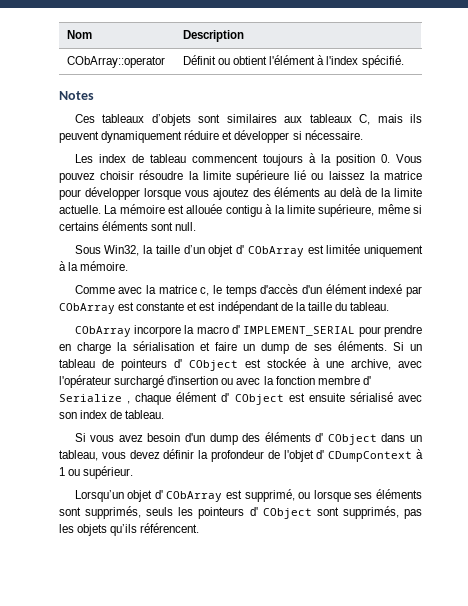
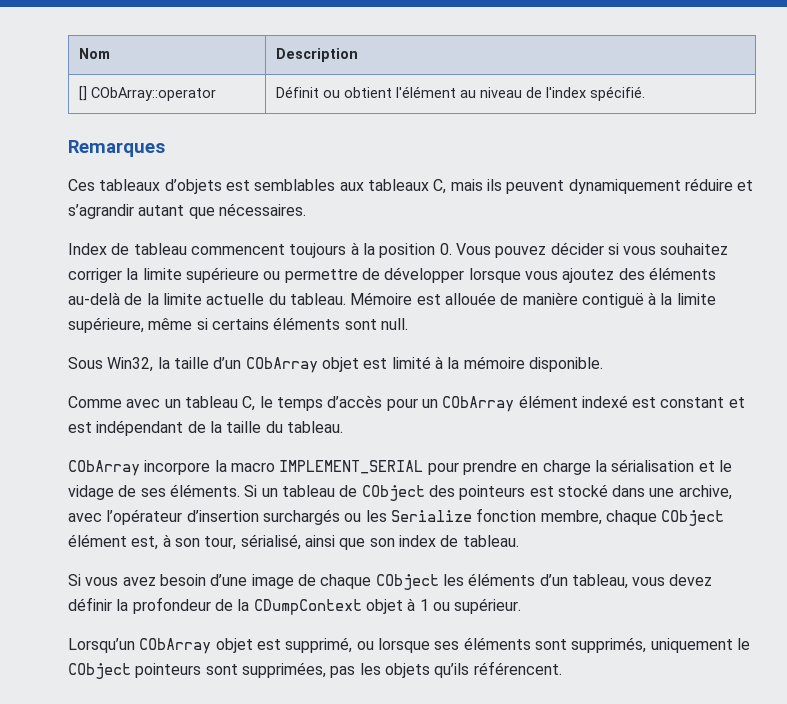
- CObArray::operator | Définit ou obtient l'élément à l'index spécifié.
+ [] CObArray::operator | Définit ou obtient l'élément au niveau de l'index spécifié.
- Notes
+ Remarques
- Ces tableaux d’objets sont similaires aux tableaux C, mais ils peuvent dynamiquement réduire et développer si nécessaire.
- Les index de tableau commencent toujours à la position 0. Vous pouvez choisir résoudre la limite supérieure lié ou laissez la matrice pour développer lorsque vous ajoutez des éléments au delà de la limite actuelle. La mémoire est allouée contigu à la limite supérieure, même si certains éléments sont null.
+ Ces tableaux d’objets est semblables aux tableaux C, mais ils peuvent dynamiquement réduire et s’agrandir autant que nécessaires.
+ Index de tableau commencent toujours à la position 0. Vous pouvez décider si vous souhaitez corriger la limite supérieure ou permettre de développer lorsque vous ajoutez des éléments au-delà de la limite actuelle du tableau. Mémoire est allouée de manière contiguë à la limite supérieure, même si certains éléments sont null.
- Sous Win32, la taille d’un objet d' CObArray est limitée uniquement à la mémoire.
- Comme avec la matrice c, le temps d'accès d'un élément indexé par CObArray est constante et est indépendant de la taille du tableau.
+ Sous Win32, la taille d’un CObArray objet est limité à la mémoire disponible.
+ Comme avec un tableau C, le temps d’accès pour un CObArray élément indexé est constant et est indépendant de la taille du tableau.
- CObArray incorpore la macro d' IMPLEMENT_SERIAL pour prendre en charge la sérialisation et faire un dump de ses éléments.
+ CObArray incorpore la macro IMPLEMENT_SERIAL pour prendre en charge la sérialisation et le vidage de ses éléments.
- Si un tableau de pointeurs d' CObject est stockée à une archive, avec l'opérateur surchargé d'insertion ou avec la fonction membre d' Serialize , chaque élément d' CObject est ensuite sérialisé avec son index de tableau.
+ Si un tableau de CObject des pointeurs est stocké dans une archive, avec l’opérateur d’insertion surchargés ou les Serialize fonction membre, chaque CObject élément est, à son tour, sérialisé, ainsi que son index de tableau.
- Si vous avez besoin d'un dump des éléments d' CObject dans un tableau, vous devez définir la profondeur de l'objet d' CDumpContext à 1 ou supérieur.
+ Si vous avez besoin d’une image de chaque CObject les éléments d’un tableau, vous devez définir la profondeur de la CDumpContext objet à 1 ou supérieur.
- Lorsqu’un objet d' CObArray est supprimé, ou lorsque ses éléments sont supprimés, seuls les pointeurs d' CObject sont supprimés, pas les objets qu’ils référencent.
+ Lorsqu’un CObArray objet est supprimé, ou lorsque ses éléments sont supprimés, uniquement le CObject pointeurs sont supprimées, pas les objets qu’ils référencent.

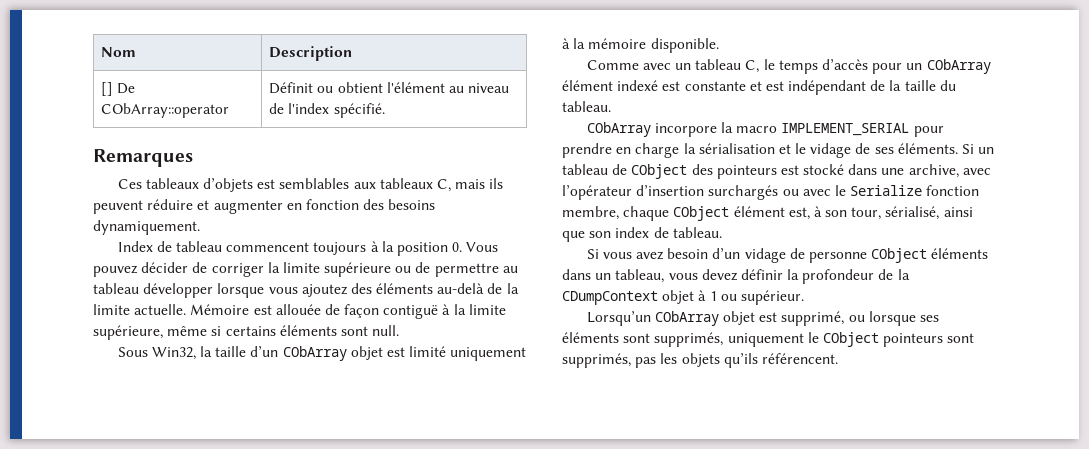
- [] CObArray::operator | Définit ou obtient l'élément au niveau de l'index spécifié.
+ [] De CObArray::operator | Définit ou obtient l'élément au niveau de l'index spécifié.
- Ces tableaux d’objets est semblables aux tableaux C, mais ils peuvent dynamiquement réduire et s’agrandir autant que nécessaires.
+ Ces tableaux d’objets est semblables aux tableaux C, mais ils peuvent réduire et augmenter en fonction des besoins dynamiquement.
- Index de tableau commencent toujours à la position 0. Vous pouvez décider si vous souhaitez corriger la limite supérieure ou permettre de développer lorsque vous ajoutez des éléments au-delà de la limite actuelle du tableau.
+ Index de tableau commencent toujours à la position 0. Vous pouvez décider de corriger la limite supérieure ou de permettre au tableau développer lorsque vous ajoutez des éléments au-delà de la limite actuelle.
- Mémoire est allouée de manière contiguë à la limite supérieure, même si certains éléments sont null.
+ Mémoire est allouée de façon contiguë à la limite supérieure, même si certains éléments sont null.
- Sous Win32, la taille d’un CObArray objet est limité à la mémoire disponible.
+ Sous Win32, la taille d’un CObArray objet est limité uniquement à la mémoire disponible.
- Comme avec un tableau C, le temps d’accès pour un CObArray élément indexé est constant et est indépendant de la taille du tableau.
+ Comme avec un tableau C, le temps d’accès pour un CObArray élément indexé est constante et est indépendant de la taille du tableau.
- Si un tableau de CObject des pointeurs est stocké dans une archive, avec l’opérateur d’insertion surchargés ou les Serialize fonction membre, chaque CObject élément est, à son tour, sérialisé, ainsi que son index de tableau.
+ Si un tableau de CObject des pointeurs est stocké dans une archive, avec l’opérateur d’insertion surchargés ou avec le Serialize fonction membre, chaque CObject élément est, à son tour, sérialisé, ainsi que son index de tableau.
- Si vous avez besoin d’une image de chaque CObject les éléments d’un tableau, vous devez définir la profondeur de la CDumpContext objet à 1 ou supérieur.
+ Si vous avez besoin d’un vidage de personne CObject éléments dans un tableau, vous devez définir la profondeur de la CDumpContext objet à 1 ou supérieur.
- Lorsqu’un CObArray objet est supprimé, ou lorsque ses éléments sont supprimés, uniquement le CObject pointeurs sont supprimées, pas les objets qu’ils référencent.
+ Lorsqu’un CObArray objet est supprimé, ou lorsque ses éléments sont supprimés, uniquement le CObject pointeurs sont supprimés, pas les objets qu’ils référencent.

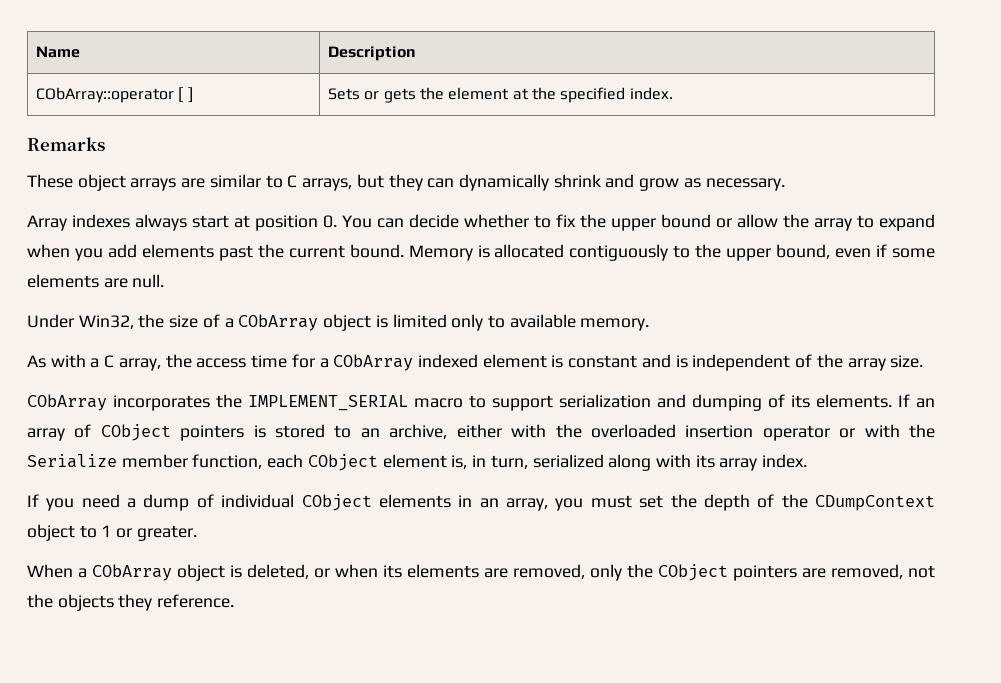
- Nom | Description
+ Name | Description
- [] De CObArray::operator | Définit ou obtient l'élément au niveau de l'index spécifié.
- Remarques
- Ces tableaux d’objets est semblables aux tableaux C, mais ils peuvent réduire et augmenter en fonction des besoins dynamiquement.
- Index de tableau commencent toujours à la position 0. Vous pouvez décider de corriger la limite supérieure ou de permettre au tableau développer lorsque vous ajoutez des éléments au-delà de la limite actuelle. Mémoire est allouée de façon contiguë à la limite supérieure, même si certains éléments sont null.
- Sous Win32, la taille d’un CObArray objet est limité uniquement à la mémoire disponible.
- Comme avec un tableau C, le temps d’accès pour un CObArray élément indexé est constante et est indépendant de la taille du tableau.
- CObArray incorpore la macro IMPLEMENT_SERIAL pour prendre en charge la sérialisation et le vidage de ses éléments. Si un tableau de CObject des pointeurs est stocké dans une archive, avec l’opérateur d’insertion surchargés ou avec le Serialize fonction membre, chaque CObject élément est, à son tour, sérialisé, ainsi que son index de tableau.
- Si vous avez besoin d’un vidage de personne CObject éléments dans un tableau, vous devez définir la profondeur de la CDumpContext objet à 1 ou supérieur.
- Lorsqu’un CObArray objet est supprimé, ou lorsque ses éléments sont supprimés, uniquement le CObject pointeurs sont supprimés, pas les objets qu’ils référencent.
+ CObArray::operator [ ] | Sets or gets the element at the specified index.
+ Remarks
+ These object arrays are similar to C arrays, but they can dynamically shrink and grow as necessary.
+ Array indexes always start at position 0. You can decide whether to fix the upper bound or allow the array to expand when you add elements past the current bound. Memory is allocated contiguously to the upper bound, even if some elements are null.
+ Under Win32, the size of a CObArray object is limited only to available memory.
+ As with a C array, the access time for a CObArray indexed element is constant and is independent of the array size.
+ CObArray incorporates the IMPLEMENT_SERIAL macro to support serialization and dumping of its elements. If an array of CObject pointers is stored to an archive, either with the overloaded insertion operator or with the Serialize member function, each CObject element is, in turn, serialized along with its array index.
+ If you need a dump of individual CObject elements in an array, you must set the depth of the CDumpContext object to 1 or greater.
+ When a CObArray object is deleted, or when its elements are removed, only the CObject pointers are removed, not the objects they reference.

